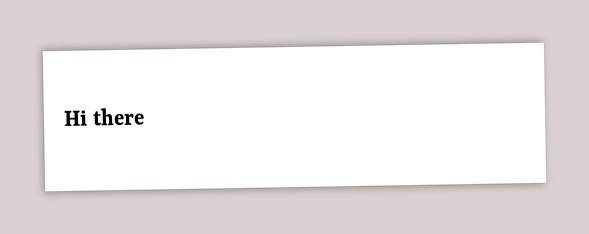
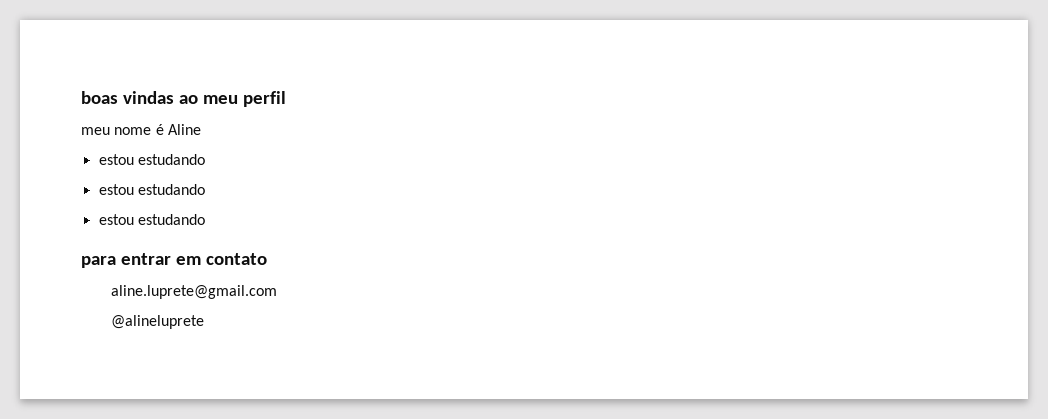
- Hi there
+ boas vindas ao meu perfil
+ meu nome é Aline
+ estou estudando
+ estou estudando
+ estou estudando
+ para entrar em contato
+ aline.luprete@gmail.com
+ @alineluprete

